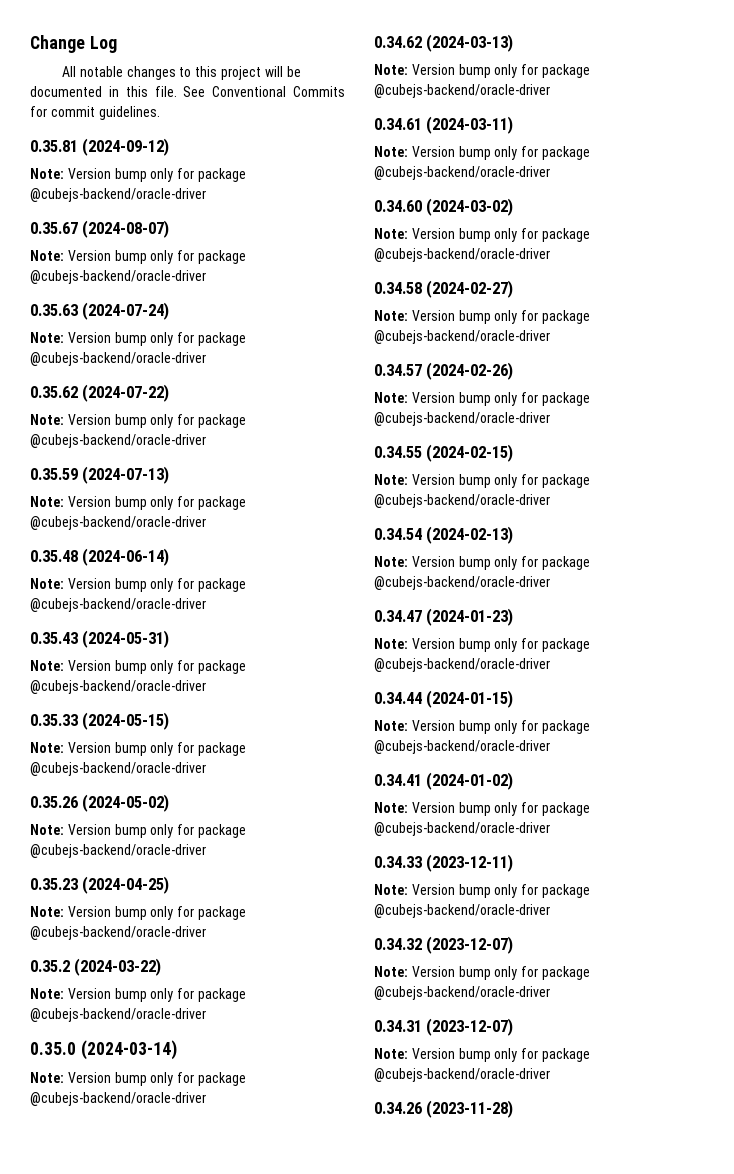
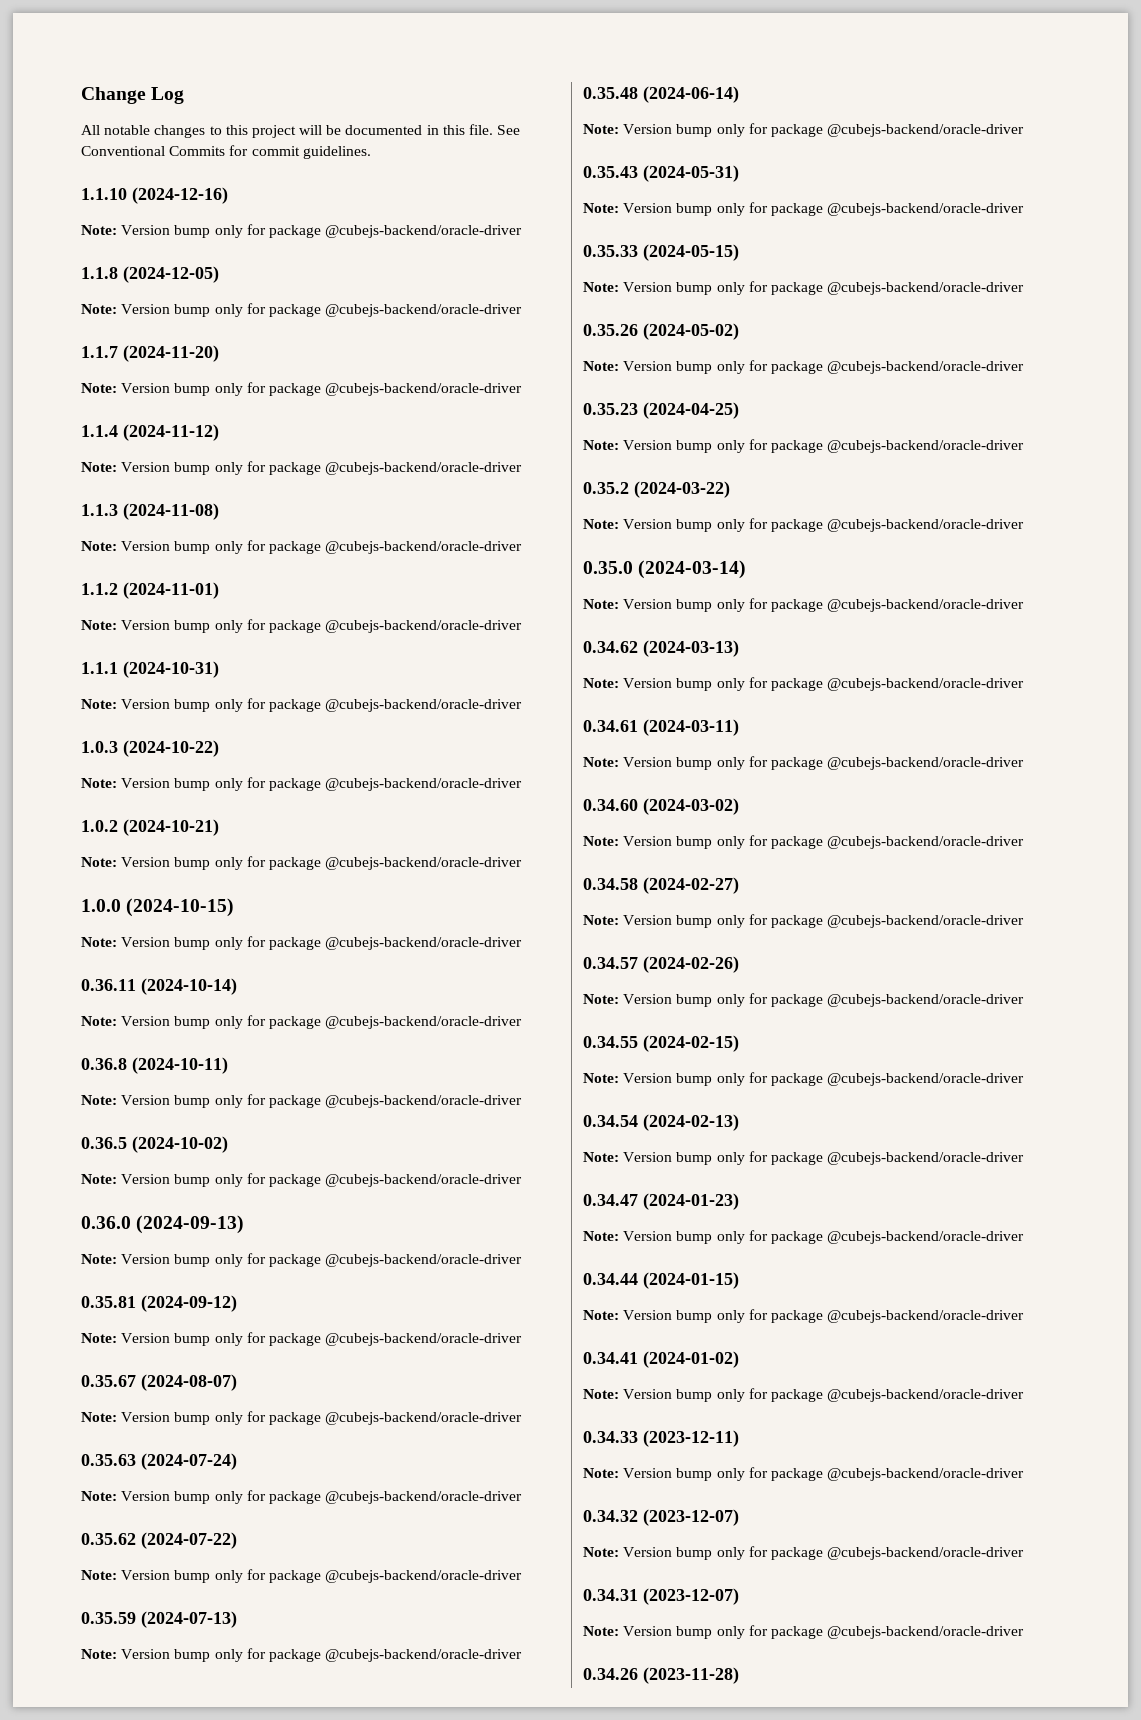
+ 1.1.10 (2024-12-16)
+ Note: Version bump only for package @cubejs-backend/oracle-driver
+ 1.1.8 (2024-12-05)
+ Note: Version bump only for package @cubejs-backend/oracle-driver
+ 1.1.7 (2024-11-20)
+ Note: Version bump only for package @cubejs-backend/oracle-driver
+ 1.1.4 (2024-11-12)
+ Note: Version bump only for package @cubejs-backend/oracle-driver
+ 1.1.3 (2024-11-08)
+ Note: Version bump only for package @cubejs-backend/oracle-driver
+ 1.1.2 (2024-11-01)
+ Note: Version bump only for package @cubejs-backend/oracle-driver
+ 1.1.1 (2024-10-31)
+ Note: Version bump only for package @cubejs-backend/oracle-driver
+ 1.0.3 (2024-10-22)
+ Note: Version bump only for package @cubejs-backend/oracle-driver
+ 1.0.2 (2024-10-21)
+ Note: Version bump only for package @cubejs-backend/oracle-driver
+ 1.0.0 (2024-10-15)
+ Note: Version bump only for package @cubejs-backend/oracle-driver
+ 0.36.11 (2024-10-14)
+ Note: Version bump only for package @cubejs-backend/oracle-driver
+ 0.36.8 (2024-10-11)
+ Note: Version bump only for package @cubejs-backend/oracle-driver
+ 0.36.5 (2024-10-02)
+ Note: Version bump only for package @cubejs-backend/oracle-driver
+ 0.36.0 (2024-09-13)
+ Note: Version bump only for package @cubejs-backend/oracle-driver

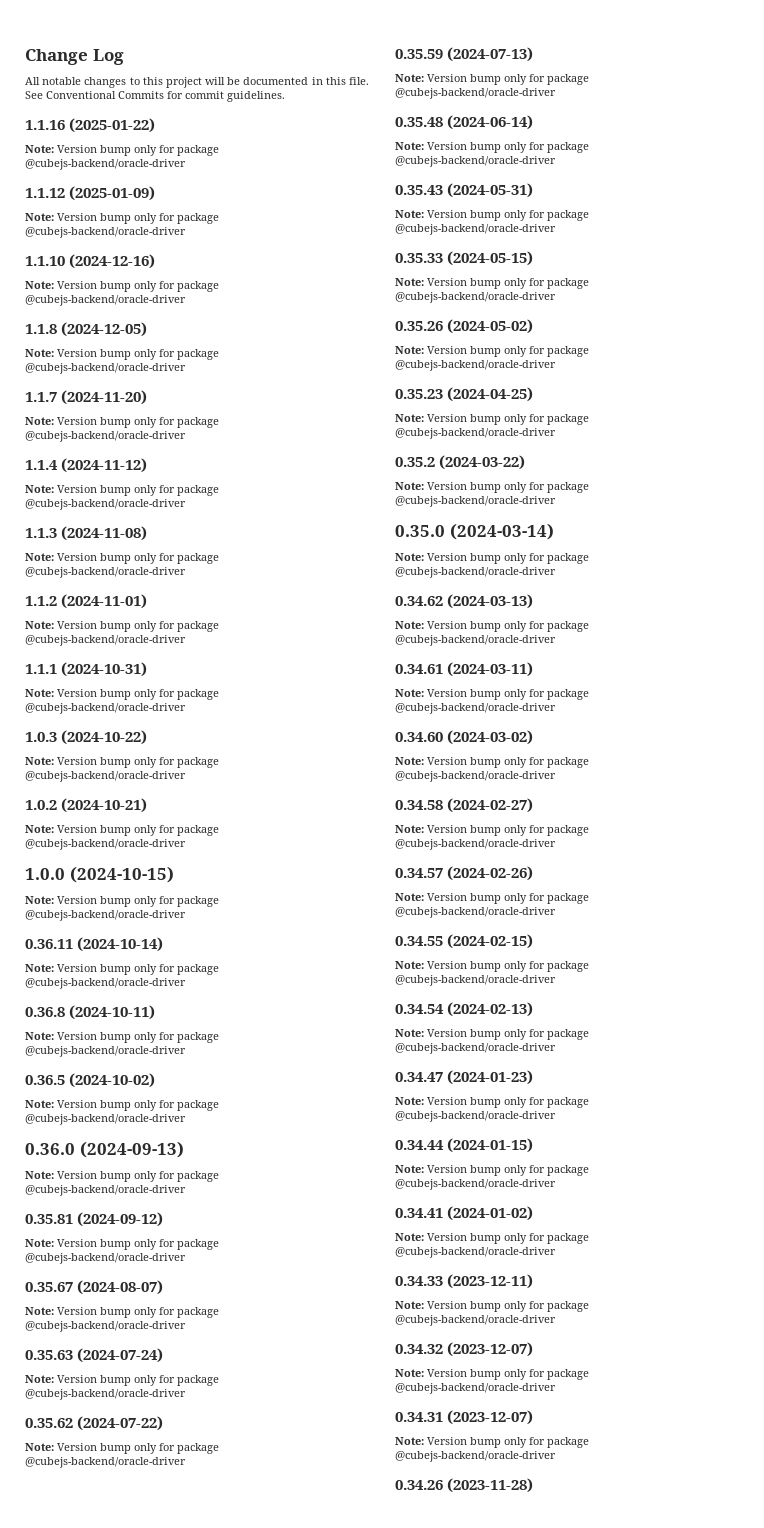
+ 1.1.16 (2025-01-22)
+ Note: Version bump only for package @cubejs-backend/oracle-driver
+ 1.1.12 (2025-01-09)
+ Note: Version bump only for package @cubejs-backend/oracle-driver

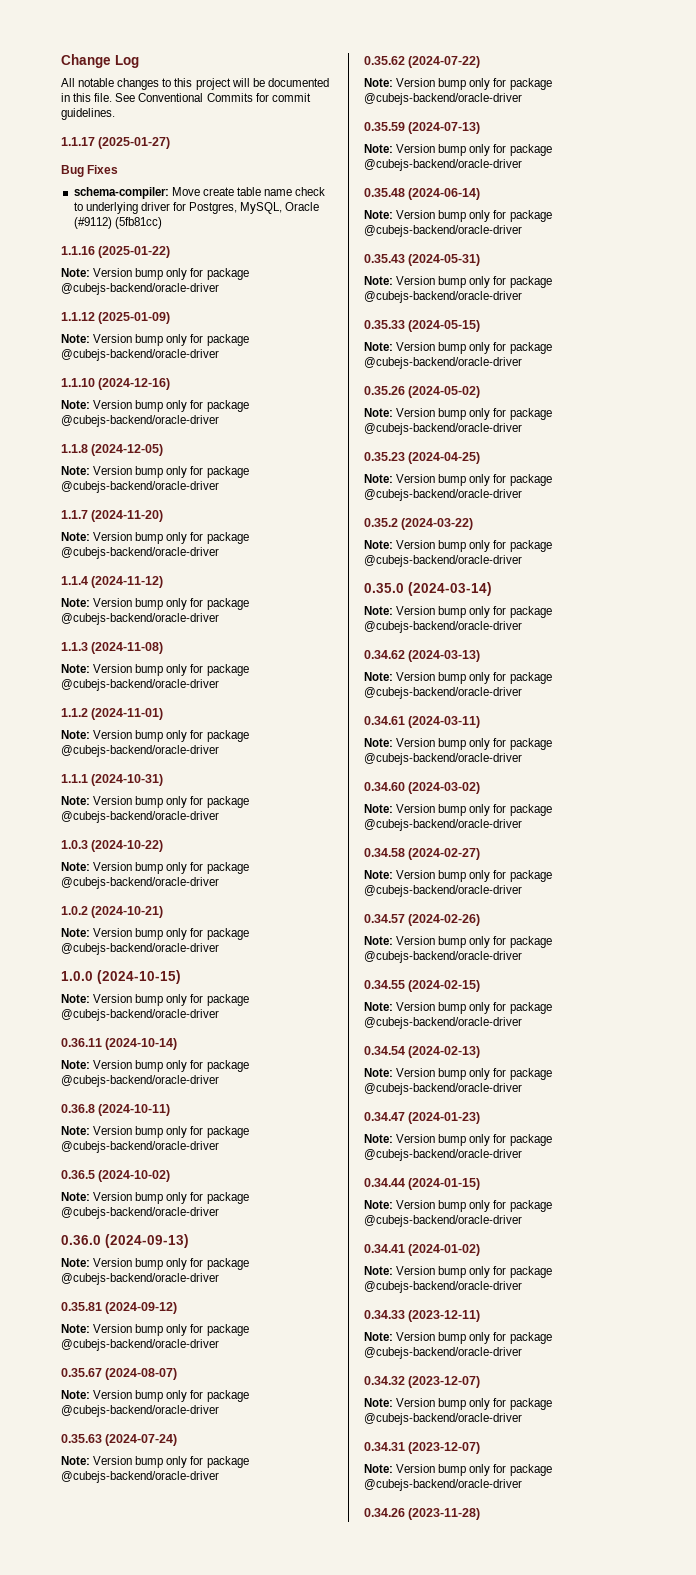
+ 1.1.17 (2025-01-27)
+ Bug Fixes
+ schema-compiler: Move create table name check to underlying driver for Postgres, MySQL, Oracle (#9112) (5fb81cc)

